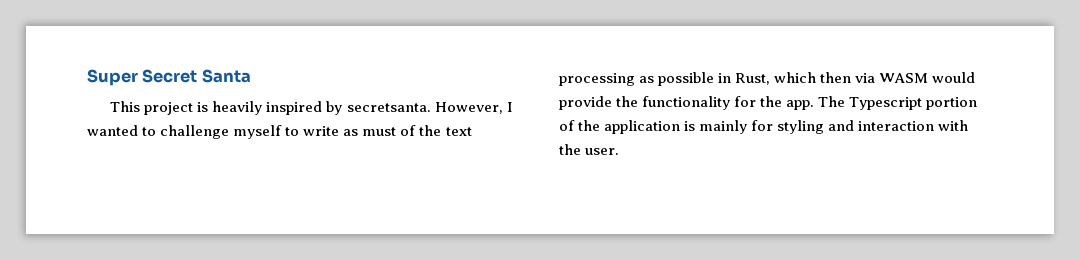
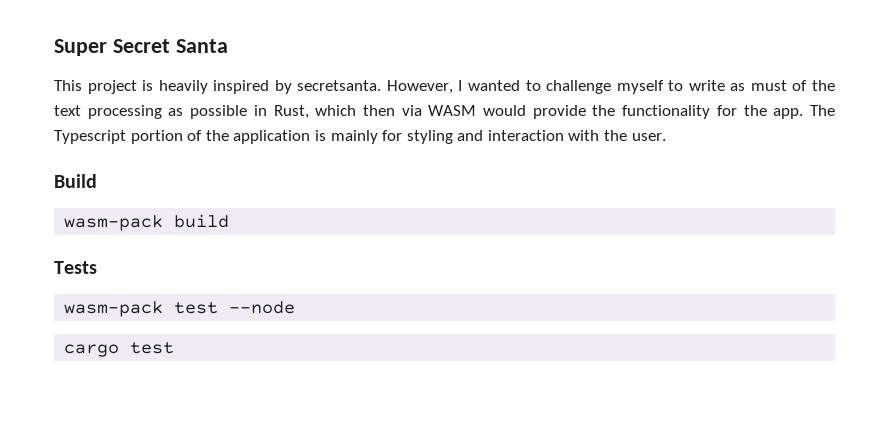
+ Build
+ wasm-pack build
+ Tests
+ wasm-pack test --node
+ cargo test

